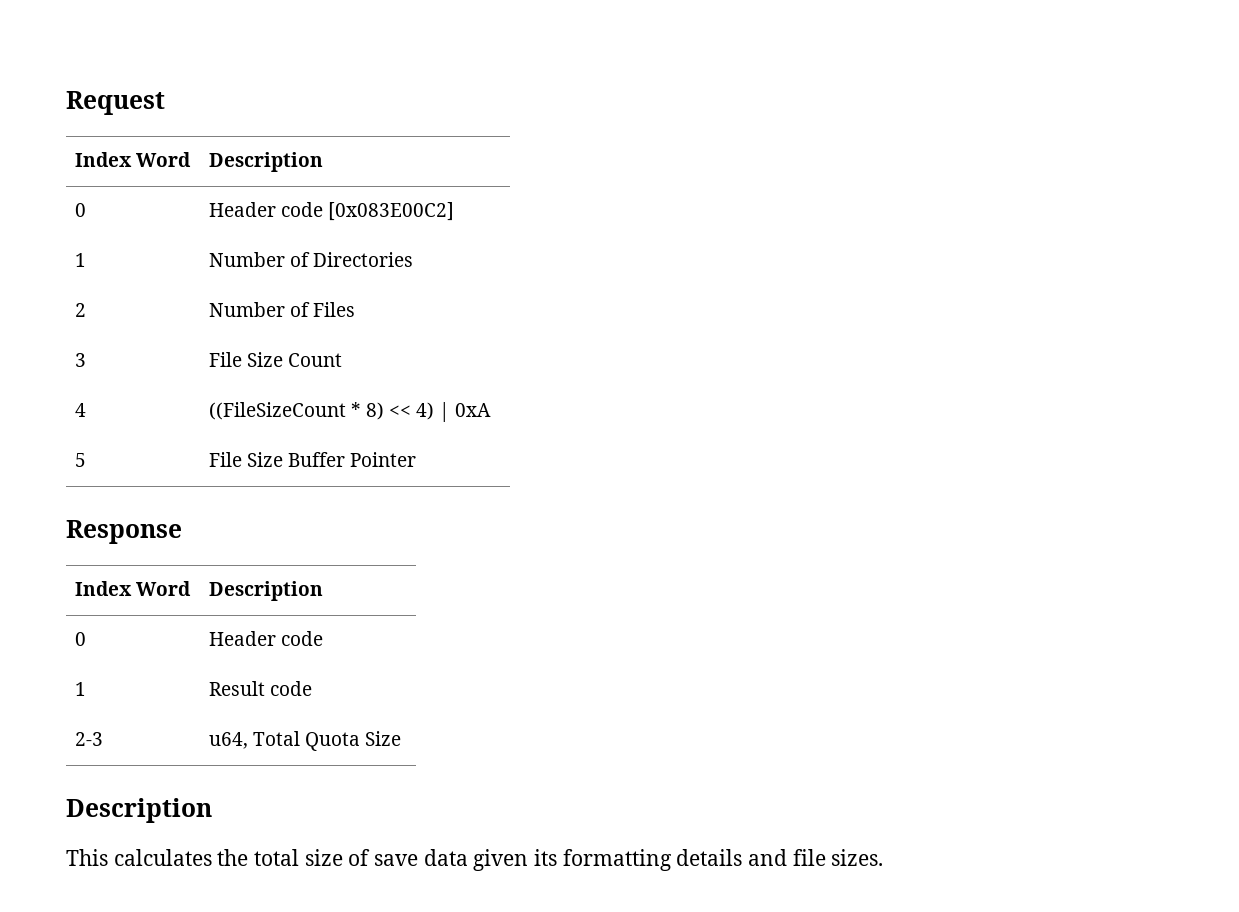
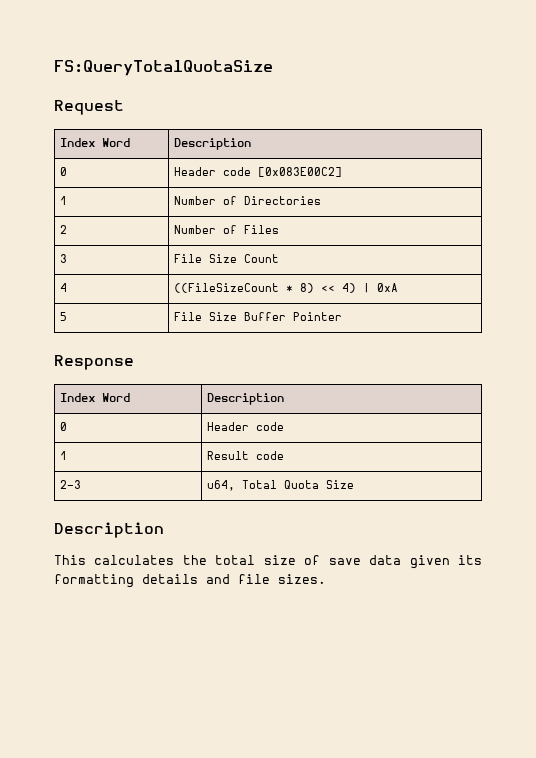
+ FS:QueryTotalQuotaSize

